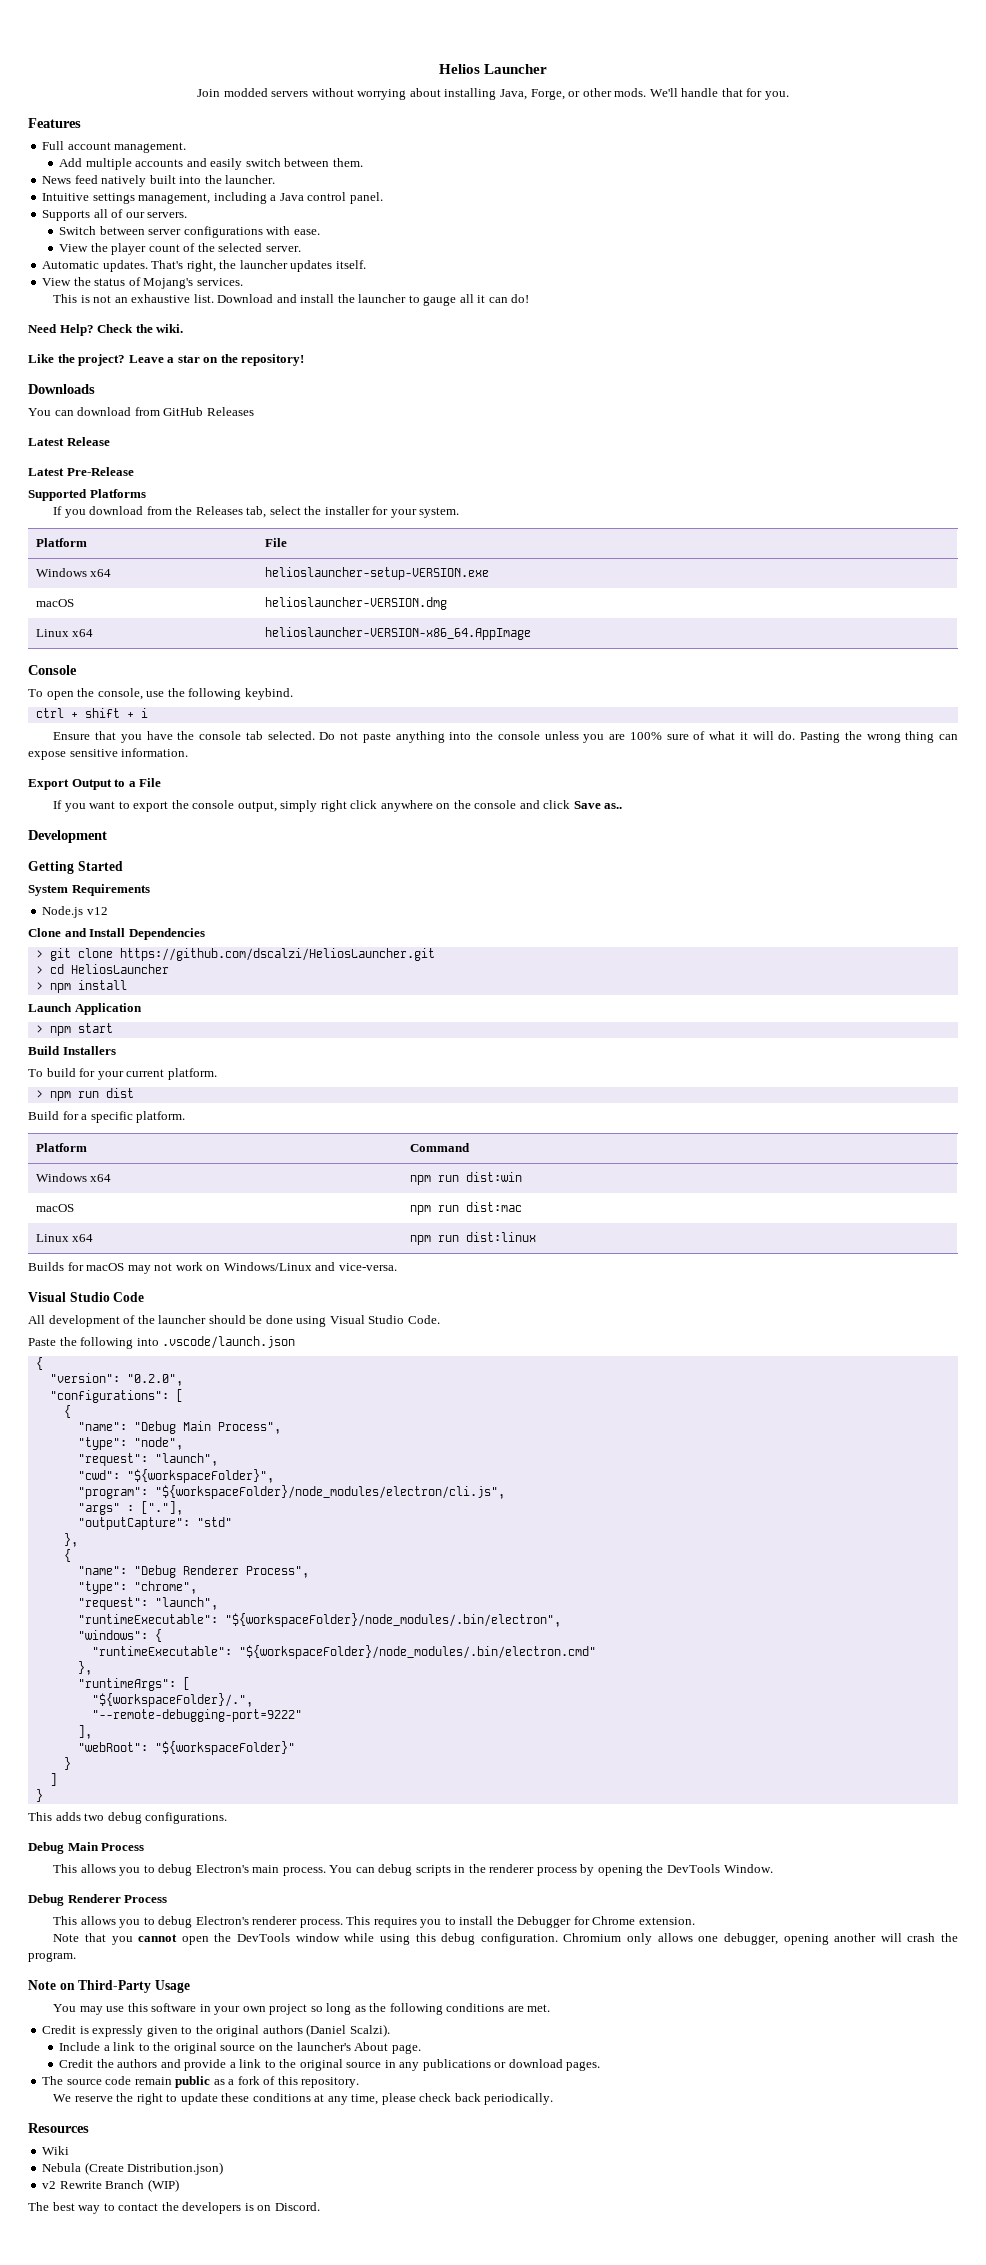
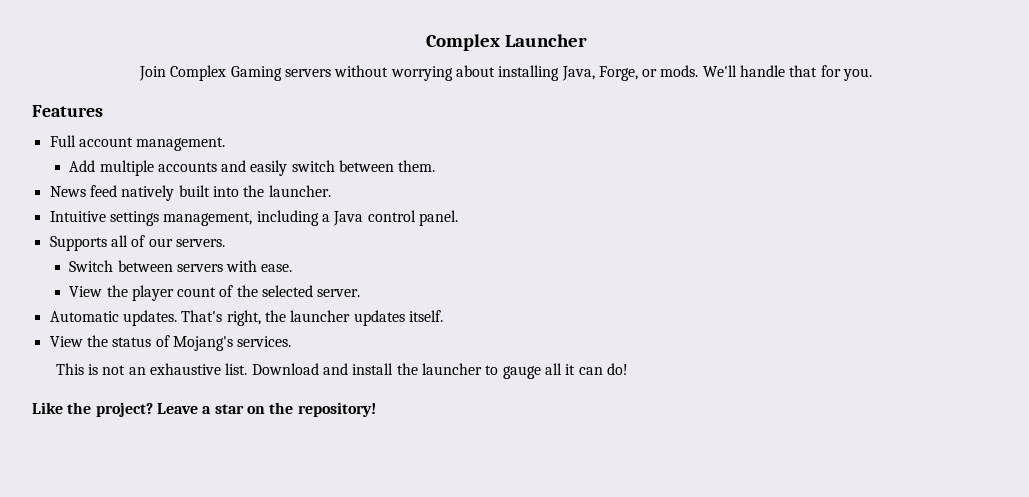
- Helios Launcher
+ Complex Launcher
- Join modded servers without worrying about installing Java, Forge, or other mods.
+ Join Complex Gaming servers without worrying about installing Java, Forge, or mods.
- Switch between server configurations with ease.
+ Switch between servers with ease.
- Need Help? Check the wiki.
- Downloads
- You can download from GitHub Releases
- Latest Release
- Latest Pre-Release
- Supported Platforms
- If you download from the Releases tab, select the installer for your system.
- Platform | File
- Windows x64 | helioslauncher-setup-VERSION.exe
- macOS | helioslauncher-VERSION.dmg
- Linux x64 | helioslauncher-VERSION-x86_64.AppImage
- Console
- To open the console, use the following keybind.
- ctrl + shift + i
- Ensure that you have the console tab selected. Do not paste anything into the console unless you are 100% sure of what it will do. Pasting the wrong thing can expose sensitive information.
- Export Output to a File
- If you want to export the console output, simply right click anywhere on the console and click Save as..
- Development
- Getting Started
- System Requirements
- Node.js v12
- Clone and Install Dependencies
- > git clone https://github.com/dscalzi/HeliosLauncher.git
- > cd HeliosLauncher
- > npm install
- Launch Application
- > npm start
- Build Installers
- To build for your current platform.
- > npm run dist
- Build for a specific platform.
- Platform | Command
- Windows x64 | npm run dist:win
- macOS | npm run dist:mac
- Linux x64 | npm run dist:linux
- Builds for macOS may not work on Windows/Linux and vice-versa.
- Visual Studio Code
- All development of the launcher should be done using Visual Studio Code.
- Paste the following into .vscode/launch.json
- {
- "version": "0.2.0",
- "configurations": [
- {
- "name": "Debug Main Process",
- "type": "node",
- "request": "launch",
- "cwd": "${workspaceFolder}",
- "program": "${workspaceFolder}/node_modules/electron/cli.js",
- "args" : ["."],
- "outputCapture": "std"
- },
- {
- "name": "Debug Renderer Process",
- "type": "chrome",
- "request": "launch",
- "runtimeExecutable": "${workspaceFolder}/node_modules/.bin/electron",
- "windows": {
- "runtimeExecutable": "${workspaceFolder}/node_modules/.bin/electron.cmd"
- },
- "runtimeArgs": [
- "${workspaceFolder}/.",
- "--remote-debugging-port=9222"
- ],
- "webRoot": "${workspaceFolder}"
- }
- ]
- }
- This adds two debug configurations.
- Debug Main Process
- This allows you to debug Electron's main process. You can debug scripts in the renderer process by opening the DevTools Window.
- Debug Renderer Process
- This allows you to debug Electron's renderer process. This requires you to install the Debugger for Chrome extension.
- Note that you cannot open the DevTools window while using this debug configuration. Chromium only allows one debugger, opening another will crash the program.
- Note on Third-Party Usage
- You may use this software in your own project so long as the following conditions are met.
- Credit is expressly given to the original authors (Daniel Scalzi).
- Include a link to the original source on the launcher's About page.
- Credit the authors and provide a link to the original source in any publications or download pages.
- The source code remain public as a fork of this repository.
- We reserve the right to update these conditions at any time, please check back periodically.
- Resources
- Wiki
- Nebula (Create Distribution.json)
- v2 Rewrite Branch (WIP)
- The best way to contact the developers is on Discord.

